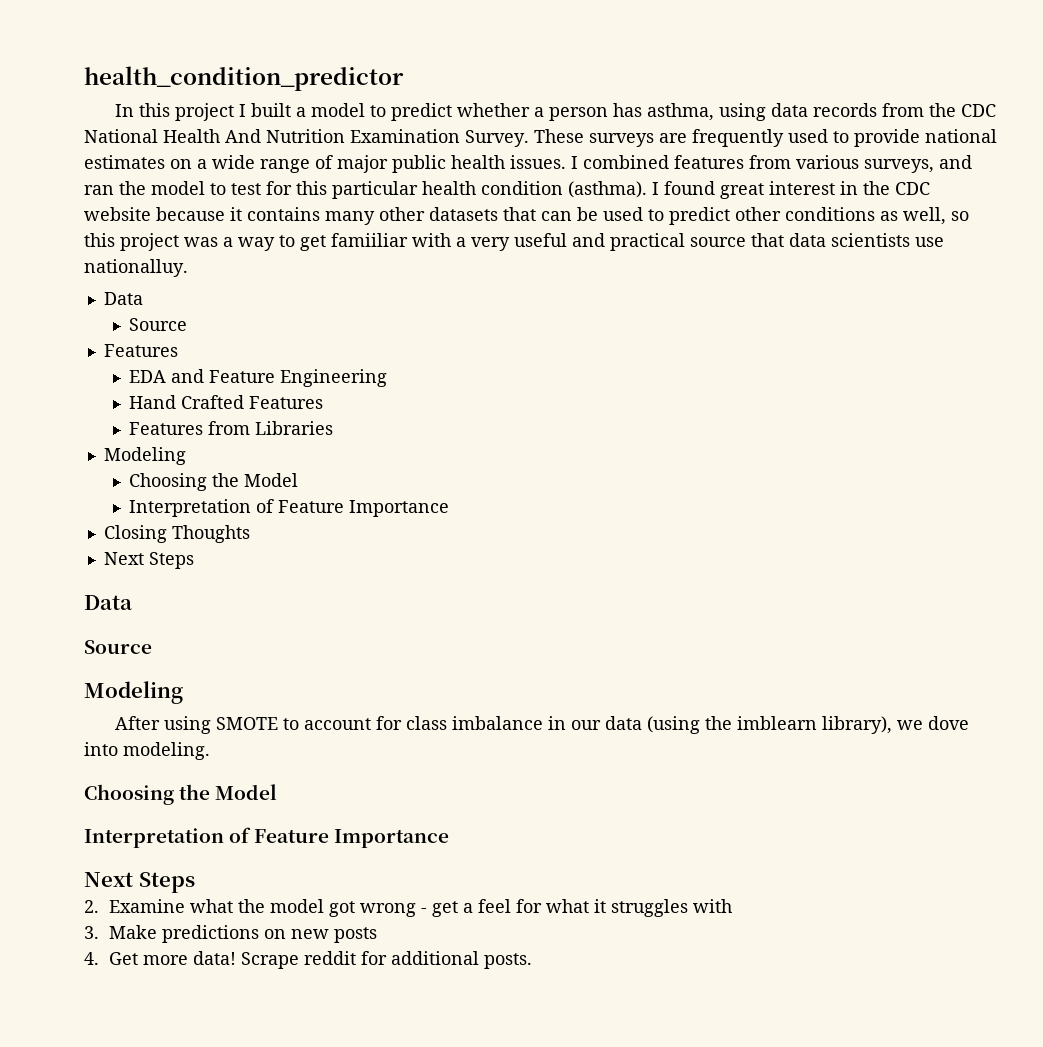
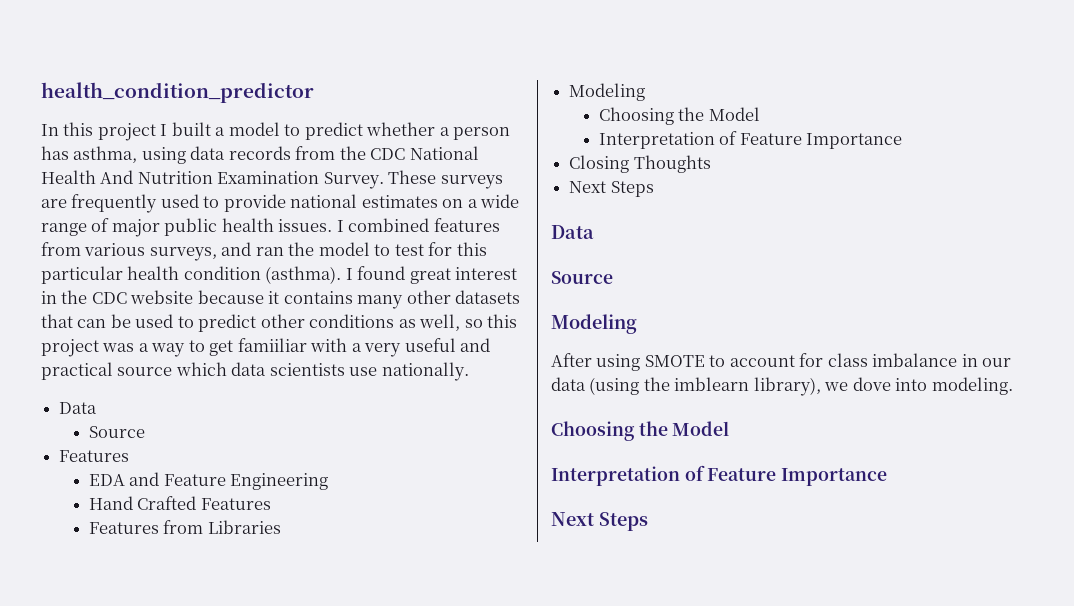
- I found great interest in the CDC website because it contains many other datasets that can be used to predict other conditions as well, so this project was a way to get famiiliar with a very useful and practical source that data scientists use nationalluy.
+ I found great interest in the CDC website because it contains many other datasets that can be used to predict other conditions as well, so this project was a way to get famiiliar with a very useful and practical source which data scientists use nationally.
- 2. Examine what the model got wrong - get a feel for what it struggles with
- 3. Make predictions on new posts
- 4. Get more data! Scrape reddit for additional posts.

